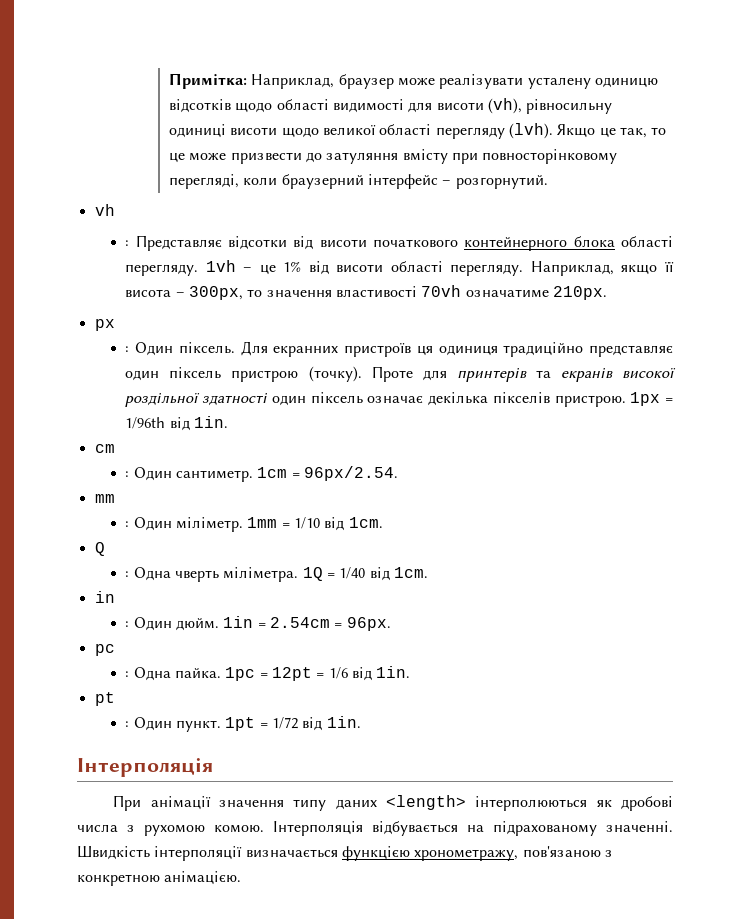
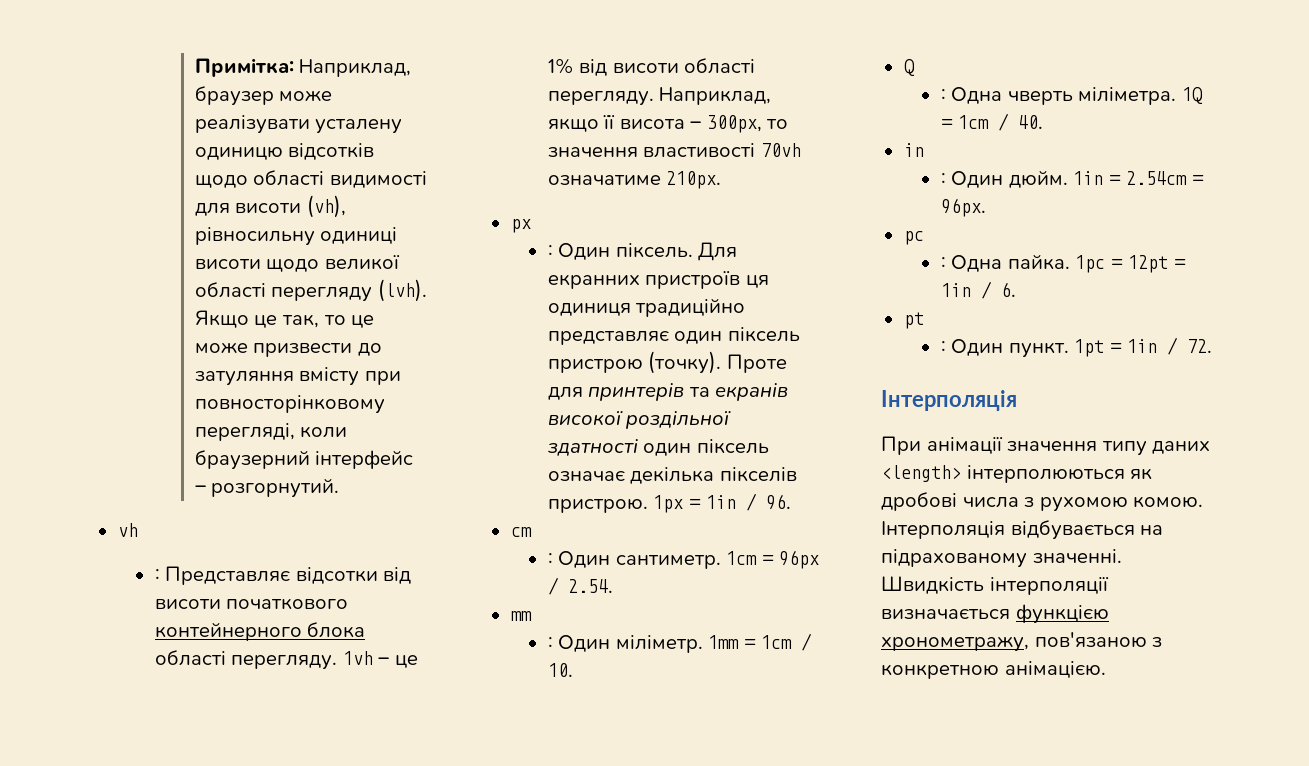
- 1px = 1/96th від 1in.
+ 1px = 1in / 96.
- 1cm = 96px/2.54.
+ 1cm = 96px / 2.54.
- 1mm = 1/10 від 1cm.
+ 1mm = 1cm / 10.
- 1Q = 1/40 від 1cm.
+ 1Q = 1cm / 40.
- 1pc = 12pt = 1/6 від 1in.
+ 1pc = 12pt = 1in / 6.
- 1pt = 1/72 від 1in.
+ 1pt = 1in / 72.

